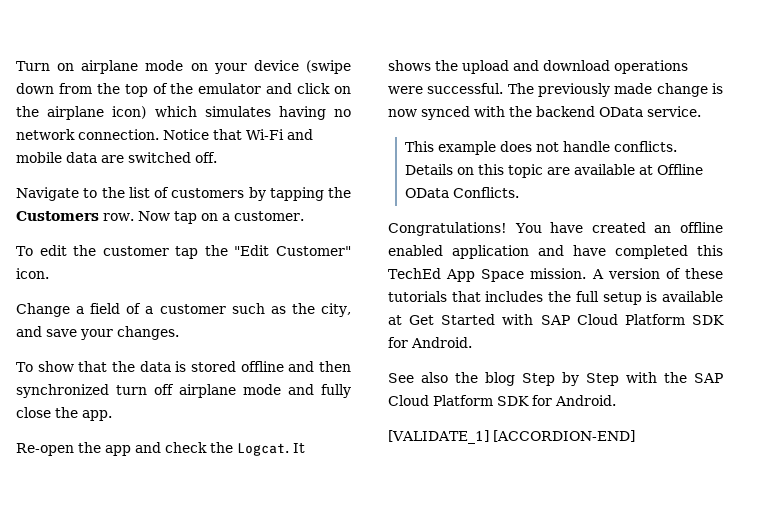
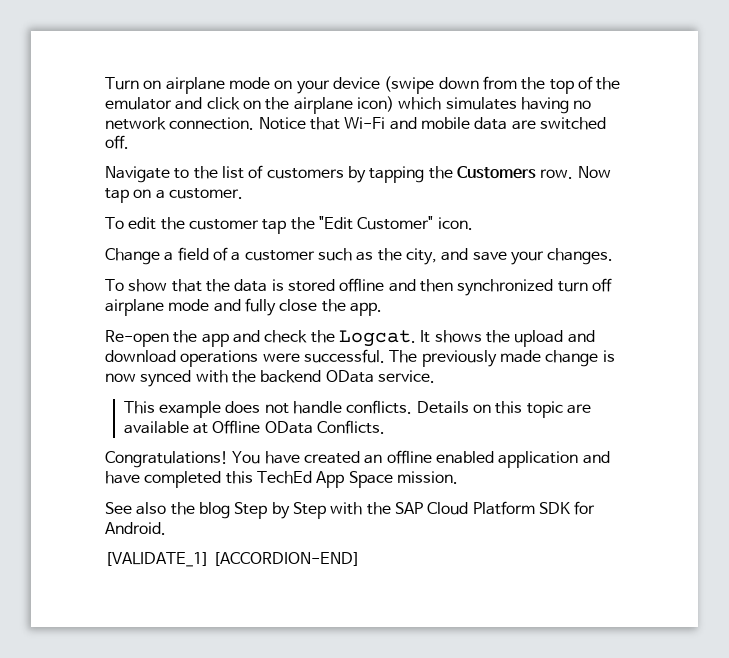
- A version of these tutorials that includes the full setup is available at Get Started with SAP Cloud Platform SDK for Android.

